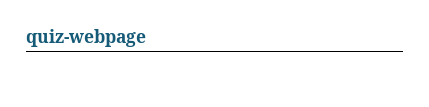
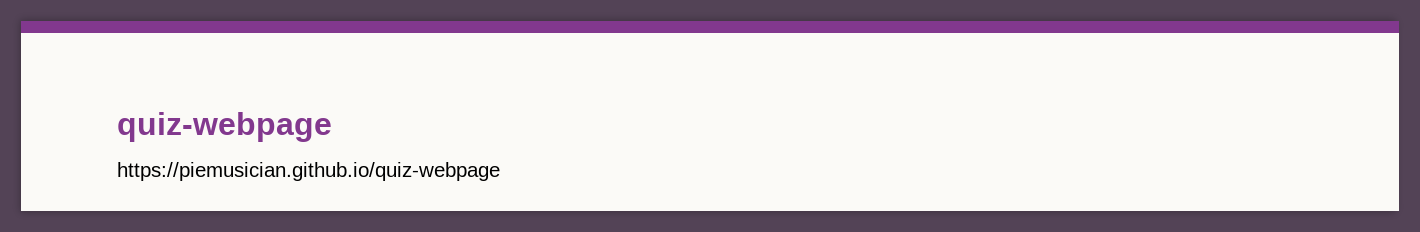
+ https://piemusician.github.io/quiz-webpage

